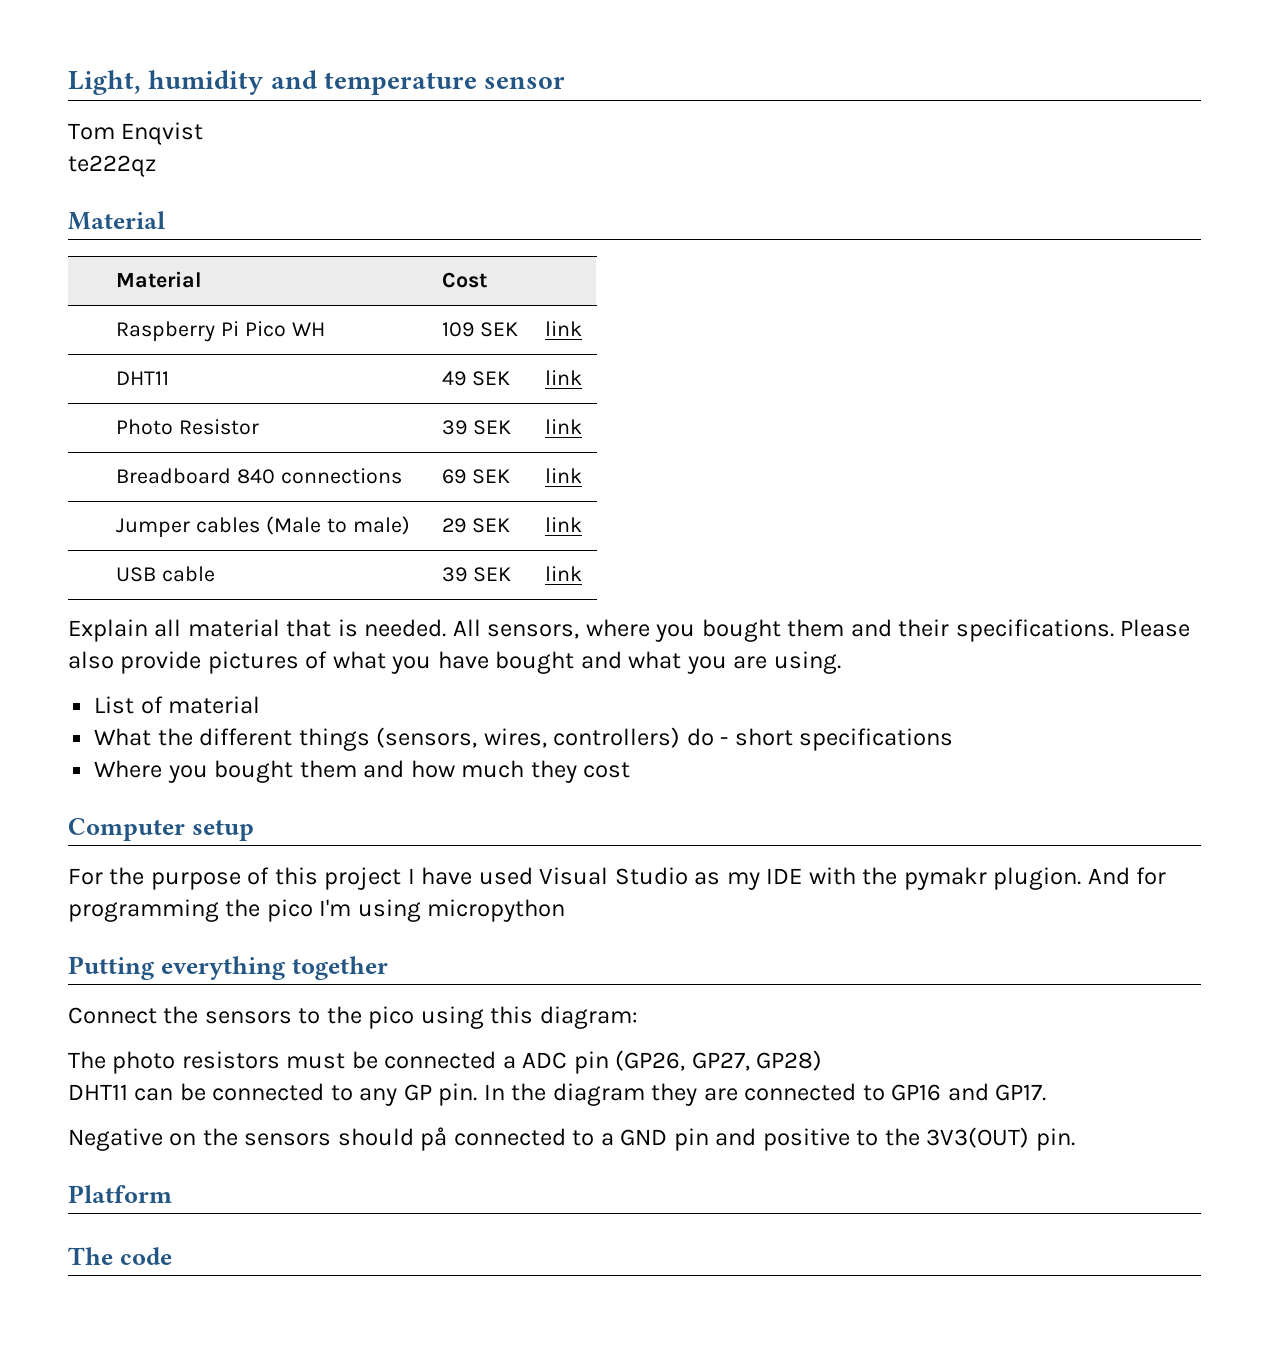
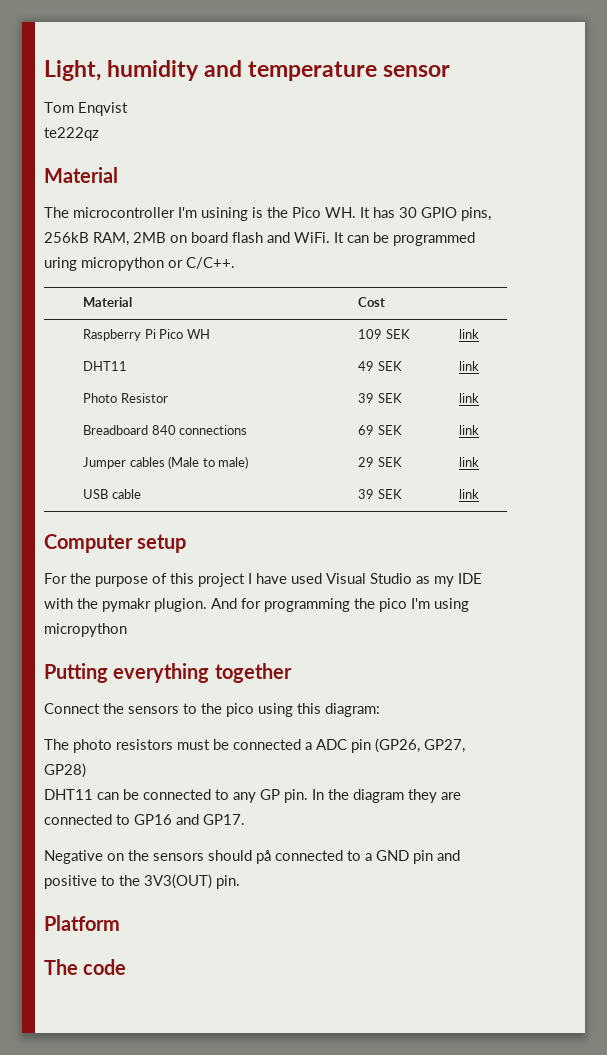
+ The microcontroller I'm usining is the Pico WH. It has 30 GPIO pins, 256kB RAM, 2MB on board flash and WiFi. It can be programmed uring micropython or C/C++.
- Explain all material that is needed. All sensors, where you bought them and their specifications. Please also provide pictures of what you have bought and what you are using.
- List of material
- What the different things (sensors, wires, controllers) do - short specifications
- Where you bought them and how much they cost

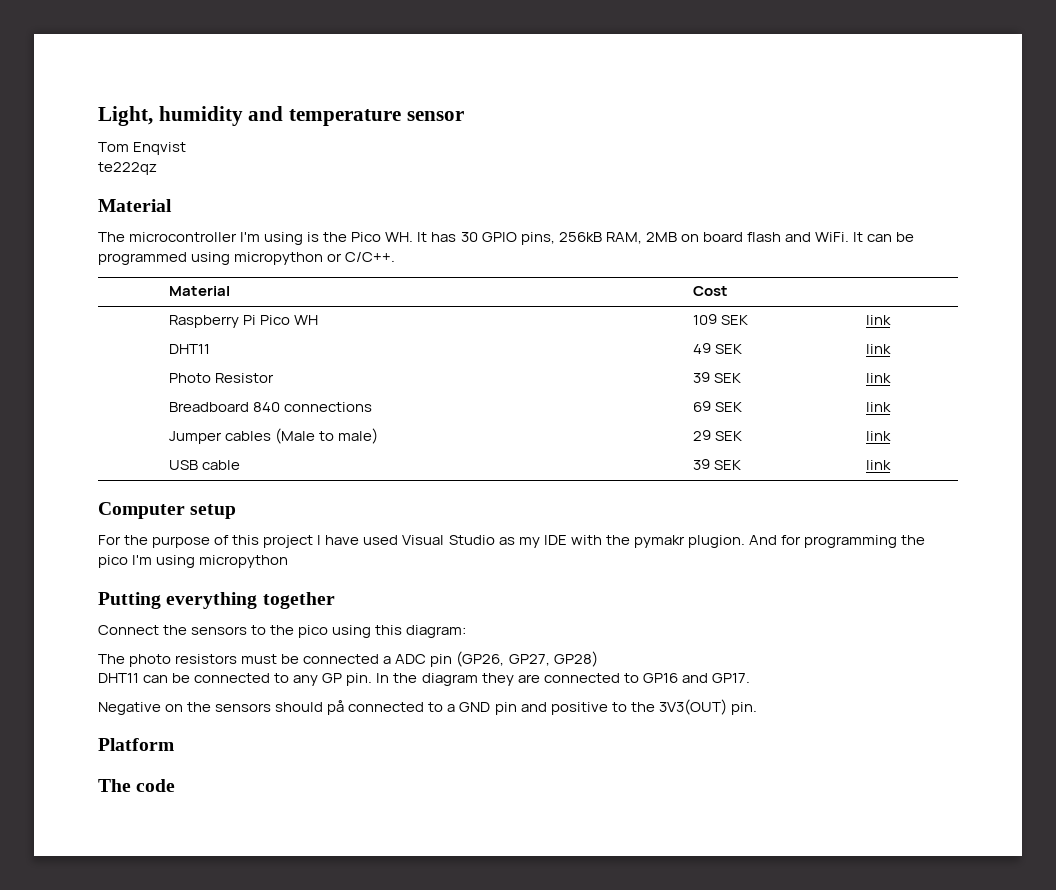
- The microcontroller I'm usining is the Pico WH. It has 30 GPIO pins, 256kB RAM, 2MB on board flash and WiFi.
+ The microcontroller I'm using is the Pico WH. It has 30 GPIO pins, 256kB RAM, 2MB on board flash and WiFi.
- It can be programmed uring micropython or C/C++.
+ It can be programmed using micropython or C/C++.

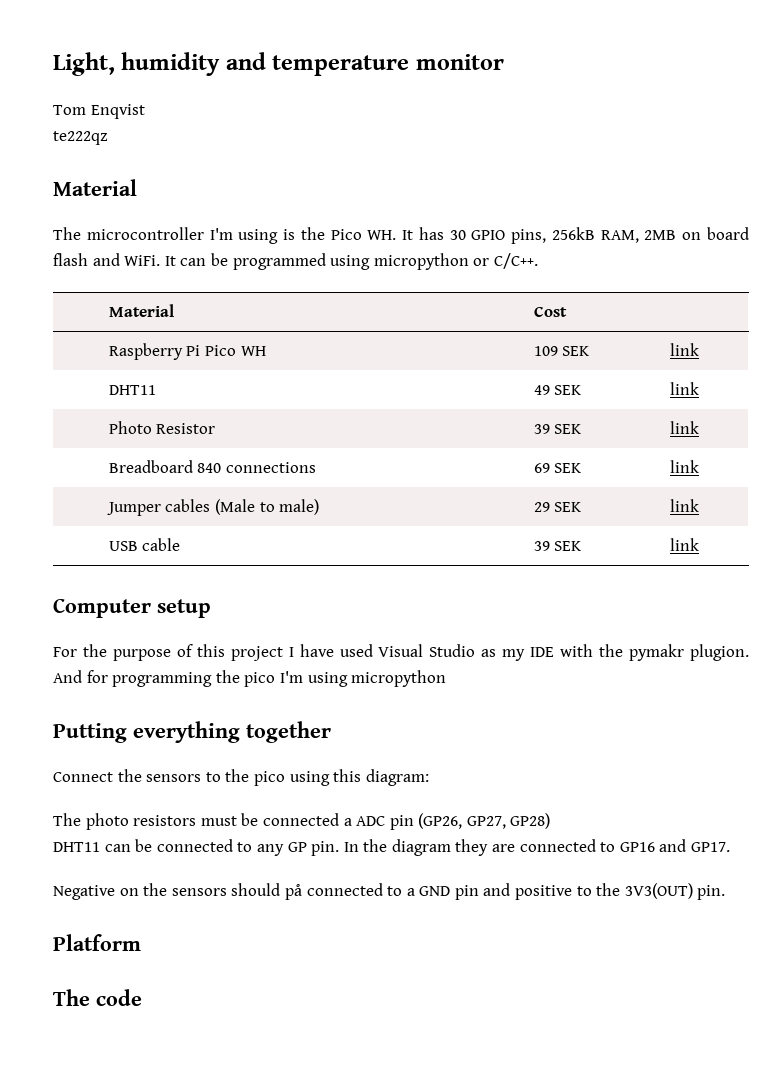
- Light, humidity and temperature sensor
+ Light, humidity and temperature monitor

